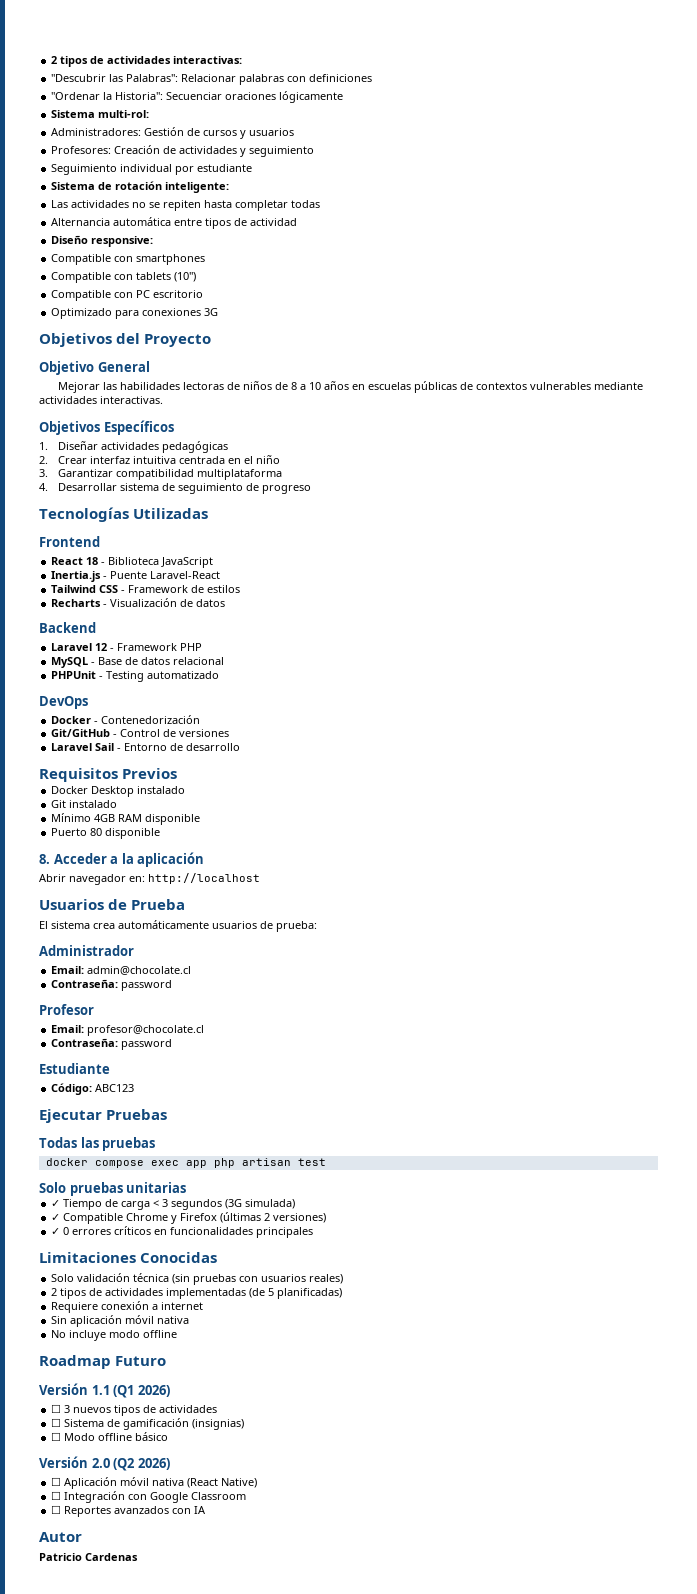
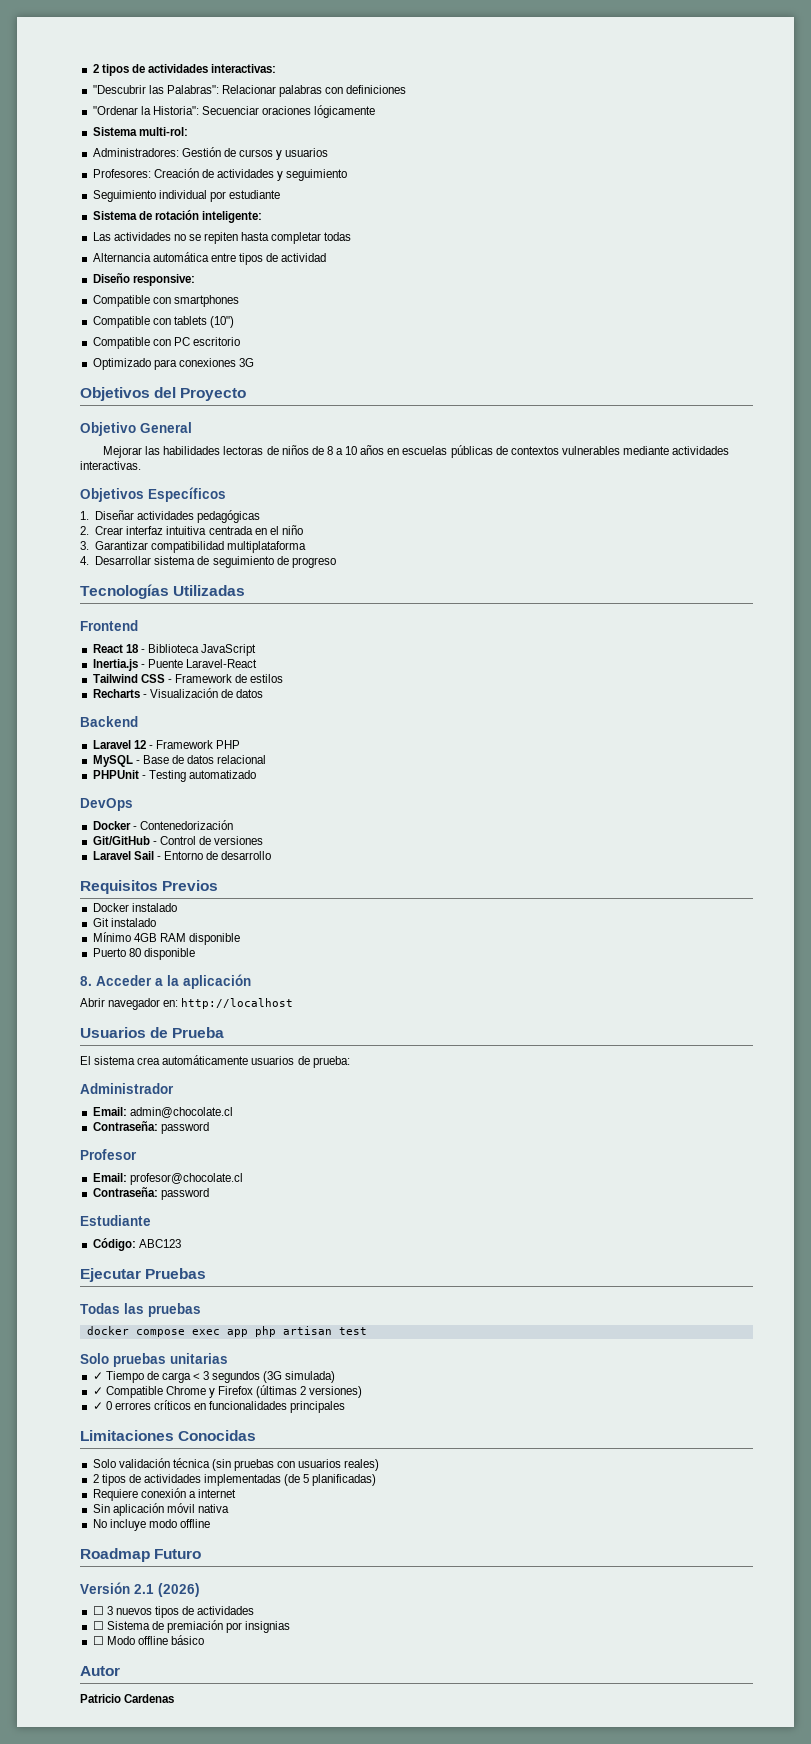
- Docker Desktop instalado
+ Docker instalado
- Versión 1.1 (Q1 2026)
+ Versión 2.1 (2026)
- ☐ Sistema de gamificación (insignias)
+ ☐ Sistema de premiación por insignias
- Versión 2.0 (Q2 2026)
- ☐ Aplicación móvil nativa (React Native)
- ☐ Integración con Google Classroom
- ☐ Reportes avanzados con IA

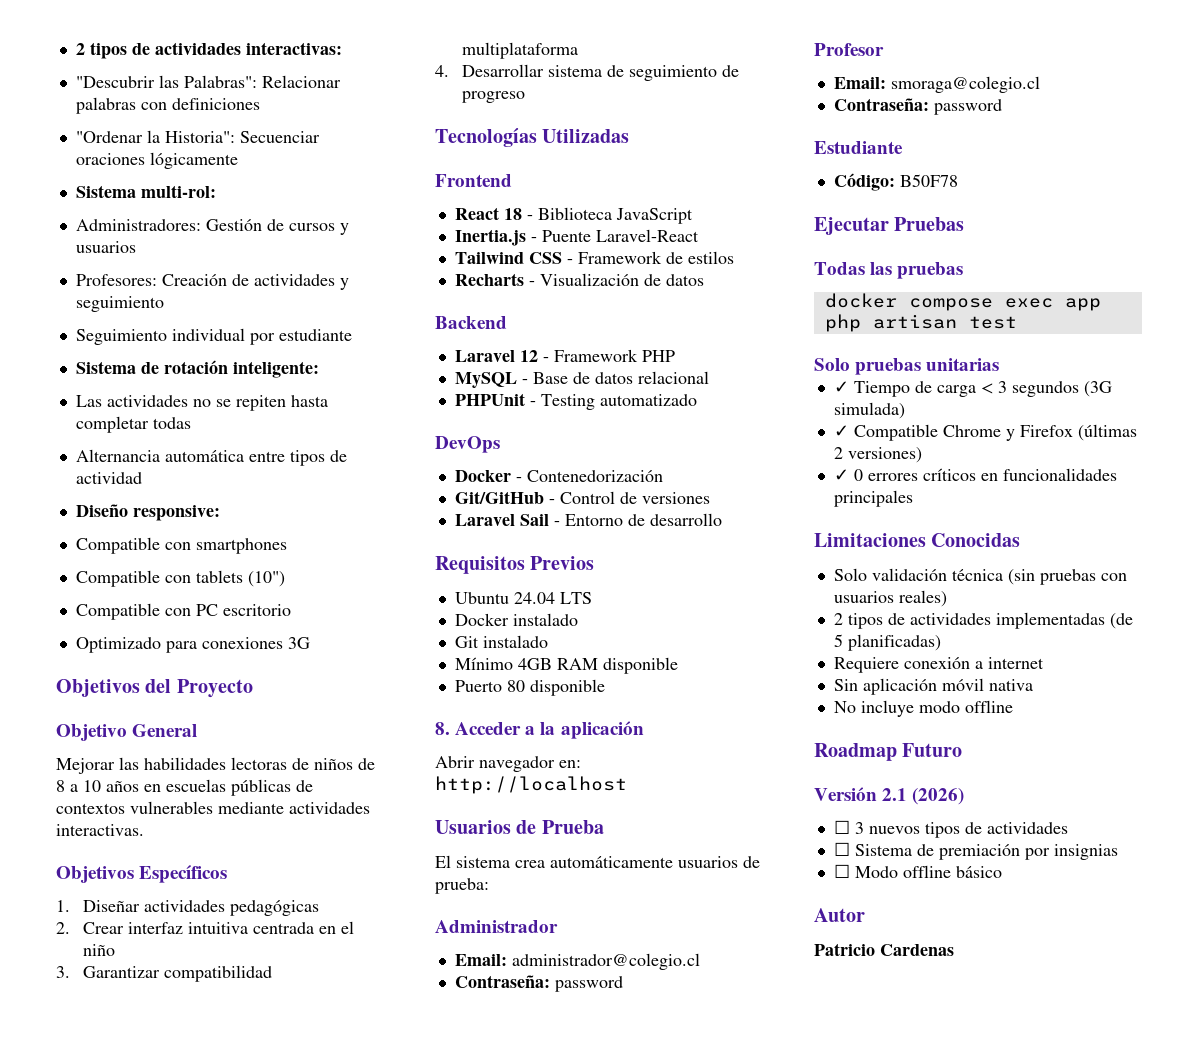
+ Ubuntu 24.04 LTS
- Email: admin@chocolate.cl
+ Email: administrador@colegio.cl
- Email: profesor@chocolate.cl
+ Email: smoraga@colegio.cl
- Código: ABC123
+ Código: B50F78

